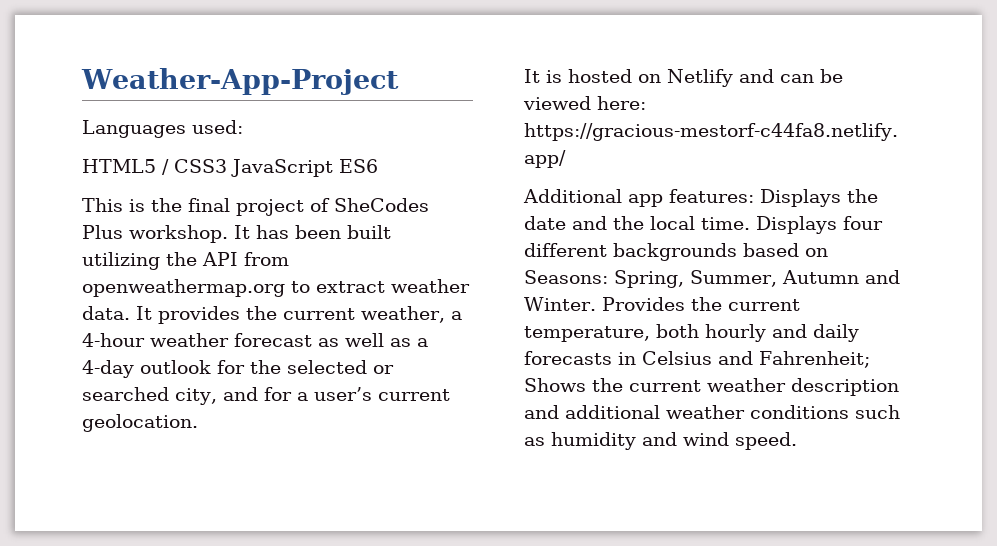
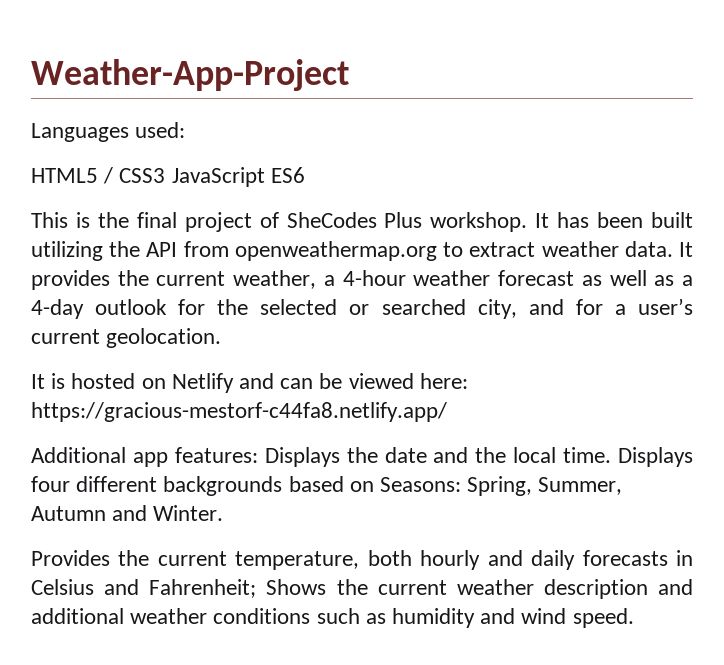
- Displays four different backgrounds based on Seasons: Spring, Summer, Autumn and Winter. Provides the current temperature, both hourly and daily forecasts in Celsius and Fahrenheit; Shows the current weather description and additional weather conditions such as humidity and wind speed.
+ Displays four different backgrounds based on Seasons: Spring, Summer, Autumn and Winter.
+ Provides the current temperature, both hourly and daily forecasts in Celsius and Fahrenheit; Shows the current weather description and additional weather conditions such as humidity and wind speed.

